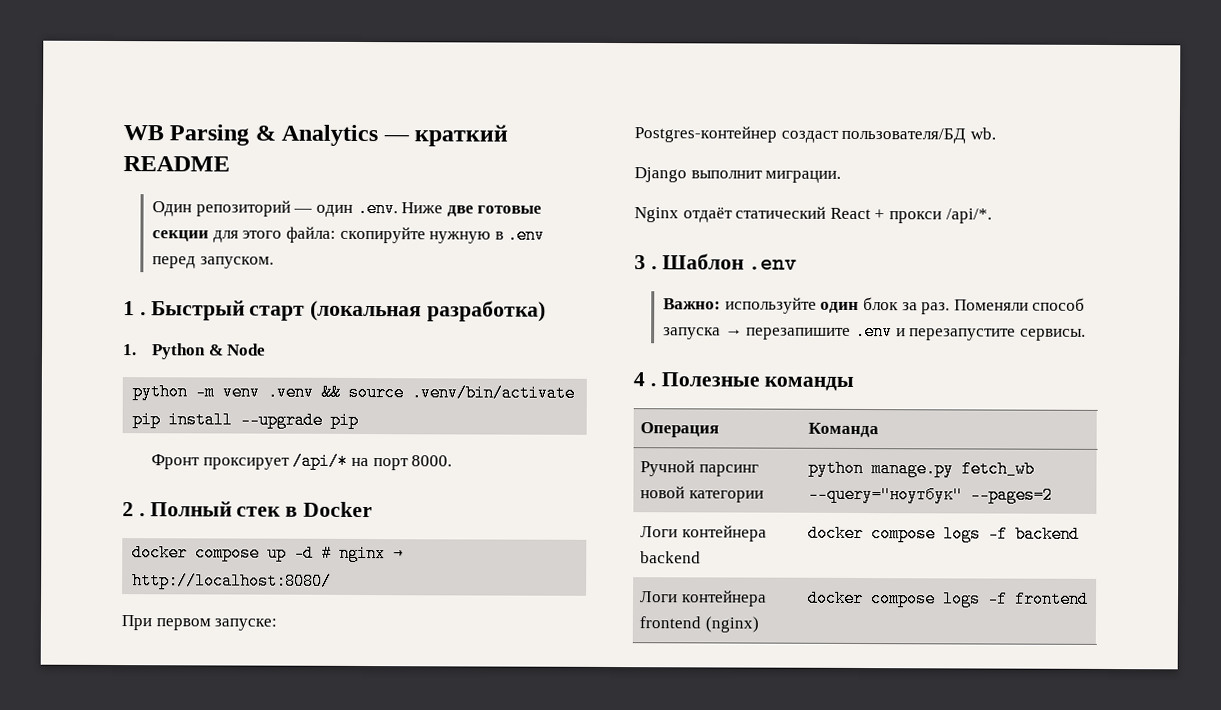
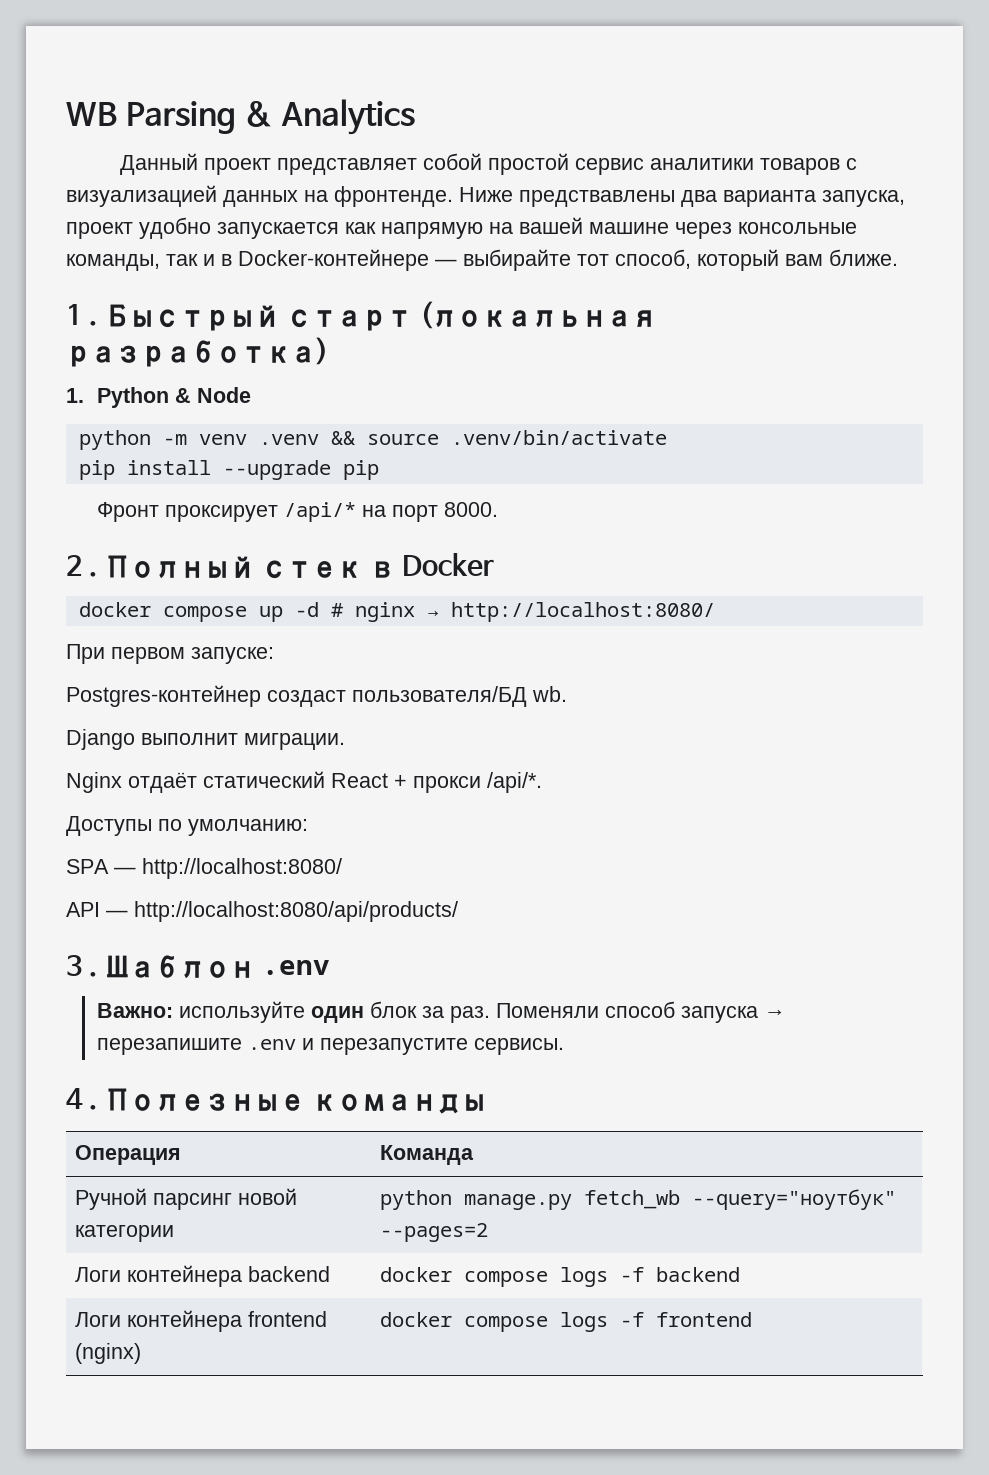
- WB Parsing & Analytics — краткий README
- Один репозиторий — один .env. Ниже две готовые секции для этого файла: скопируйте нужную в .env перед запуском.
+ WB Parsing & Analytics
+ Данный проект представляет собой простой сервис аналитики товаров с визуализацией данных на фронтенде. Ниже предствавлены два варианта запуска, проект удобно запускается как напрямую на вашей машине через консольные команды, так и в Docker-контейнере — выбирайте тот способ, который вам ближе.
+ Доступы по умолчанию:
+ SPA — http://localhost:8080/
+ API — http://localhost:8080/api/products/

